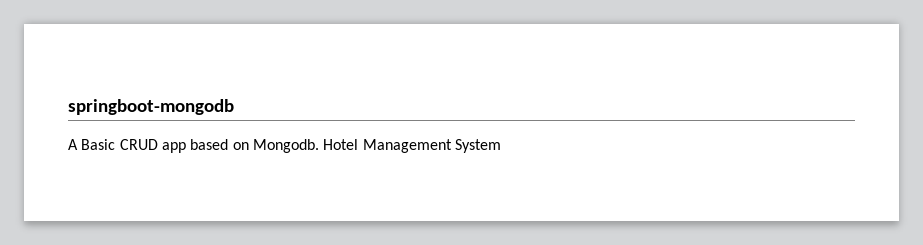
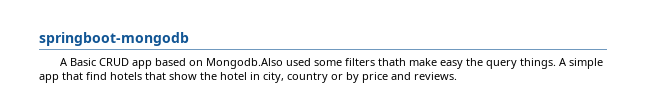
- A Basic CRUD app based on Mongodb. Hotel Management System
+ A Basic CRUD app based on Mongodb.Also used some filters thath make easy the query things. A simple app that find hotels that show the hotel in city, country or by price and reviews.

